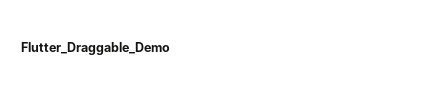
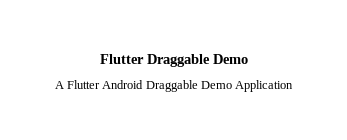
- Flutter_Draggable_Demo
+ Flutter Draggable Demo
+ A Flutter Android Draggable Demo Application

